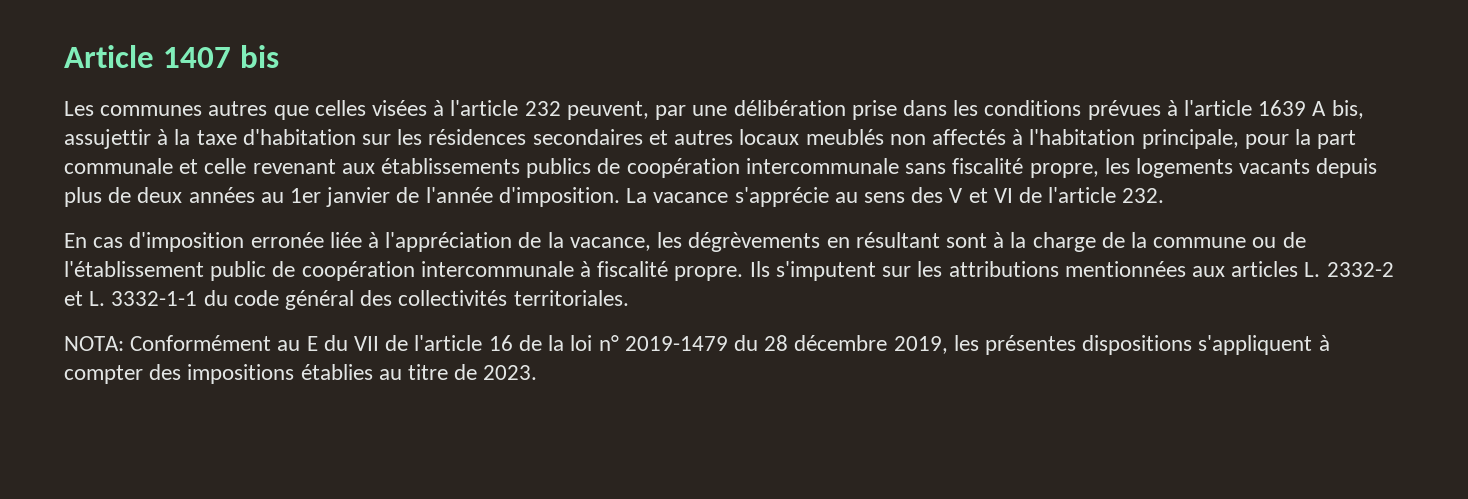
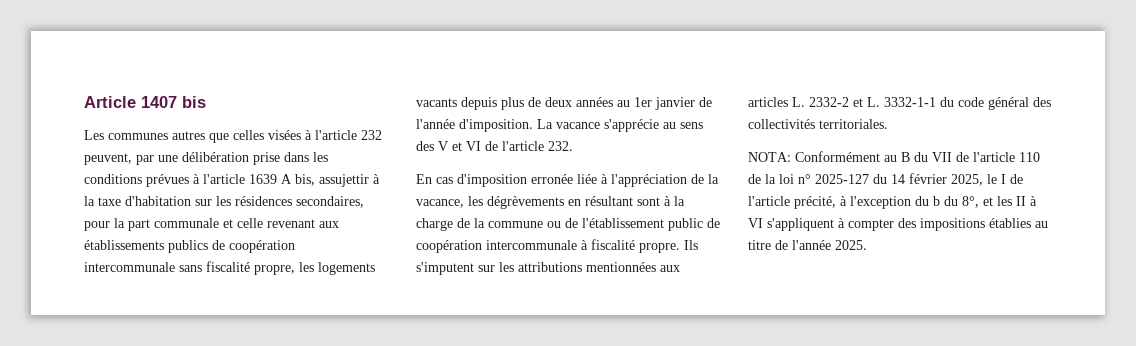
- Les communes autres que celles visées à l'article 232 peuvent, par une délibération prise dans les conditions prévues à l'article 1639 A bis, assujettir à la taxe d'habitation sur les résidences secondaires et autres locaux meublés non affectés à l'habitation principale, pour la part communale et celle revenant aux établissements publics de coopération intercommunale sans fiscalité propre, les logements vacants depuis plus de deux années au 1er janvier de l'année d'imposition.
+ Les communes autres que celles visées à l'article 232 peuvent, par une délibération prise dans les conditions prévues à l'article 1639 A bis, assujettir à la taxe d'habitation sur les résidences secondaires, pour la part communale et celle revenant aux établissements publics de coopération intercommunale sans fiscalité propre, les logements vacants depuis plus de deux années au 1er janvier de l'année d'imposition.
- NOTA: Conformément au E du VII de l'article 16 de la loi n° 2019-1479 du 28 décembre 2019, les présentes dispositions s'appliquent à compter des impositions établies au titre de 2023.
+ NOTA: Conformément au B du VII de l'article 110 de la loi n° 2025-127 du 14 février 2025, le I de l'article précité, à l'exception du b du 8°, et les II à VI s'appliquent à compter des impositions établies au titre de l'année 2025.

